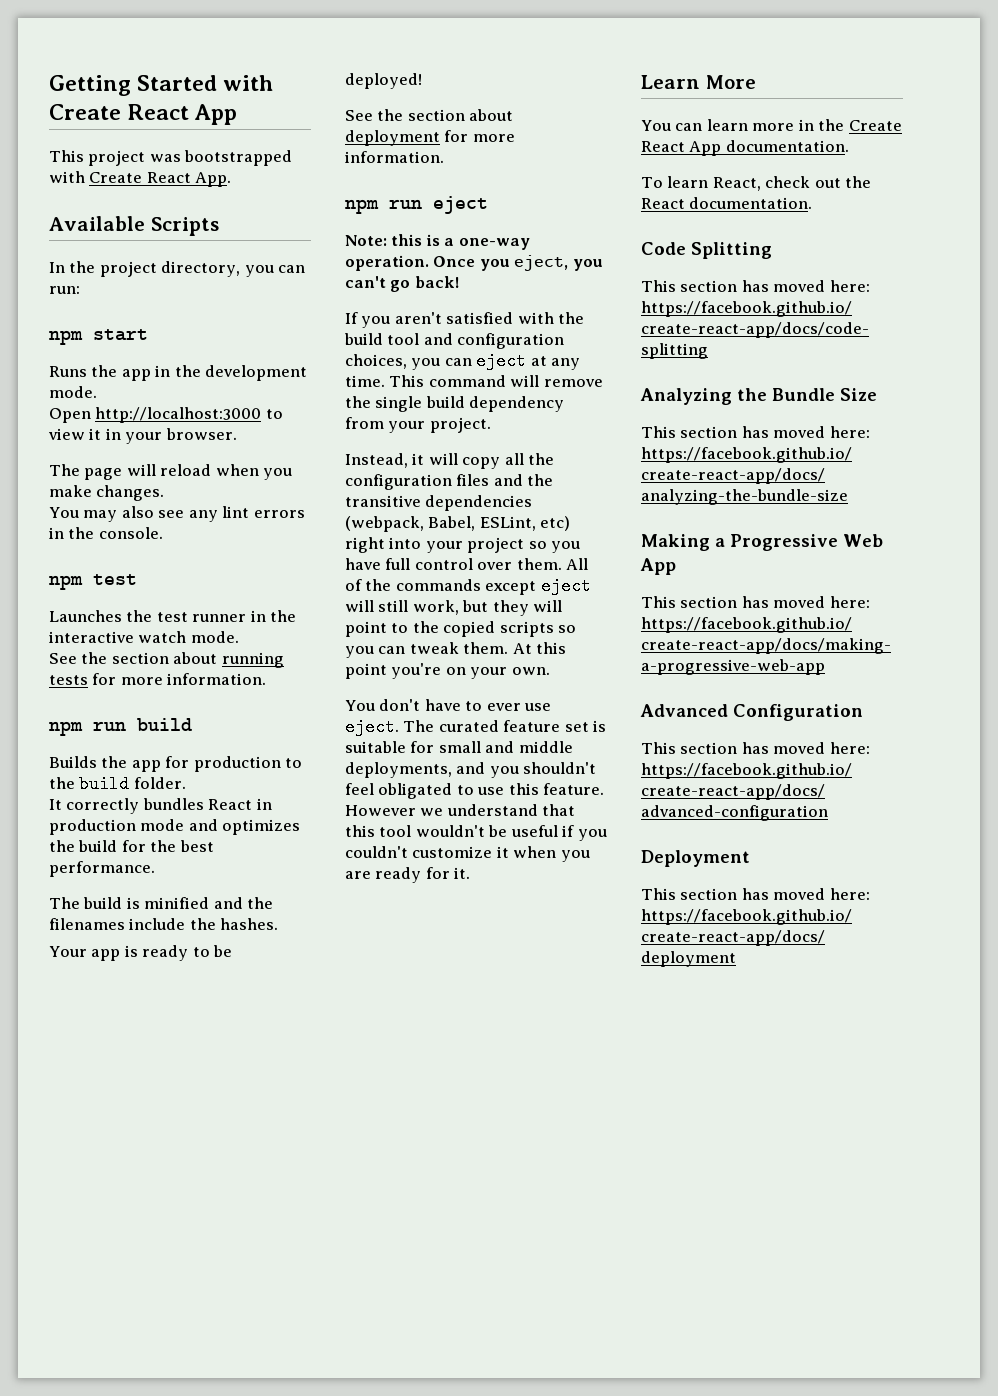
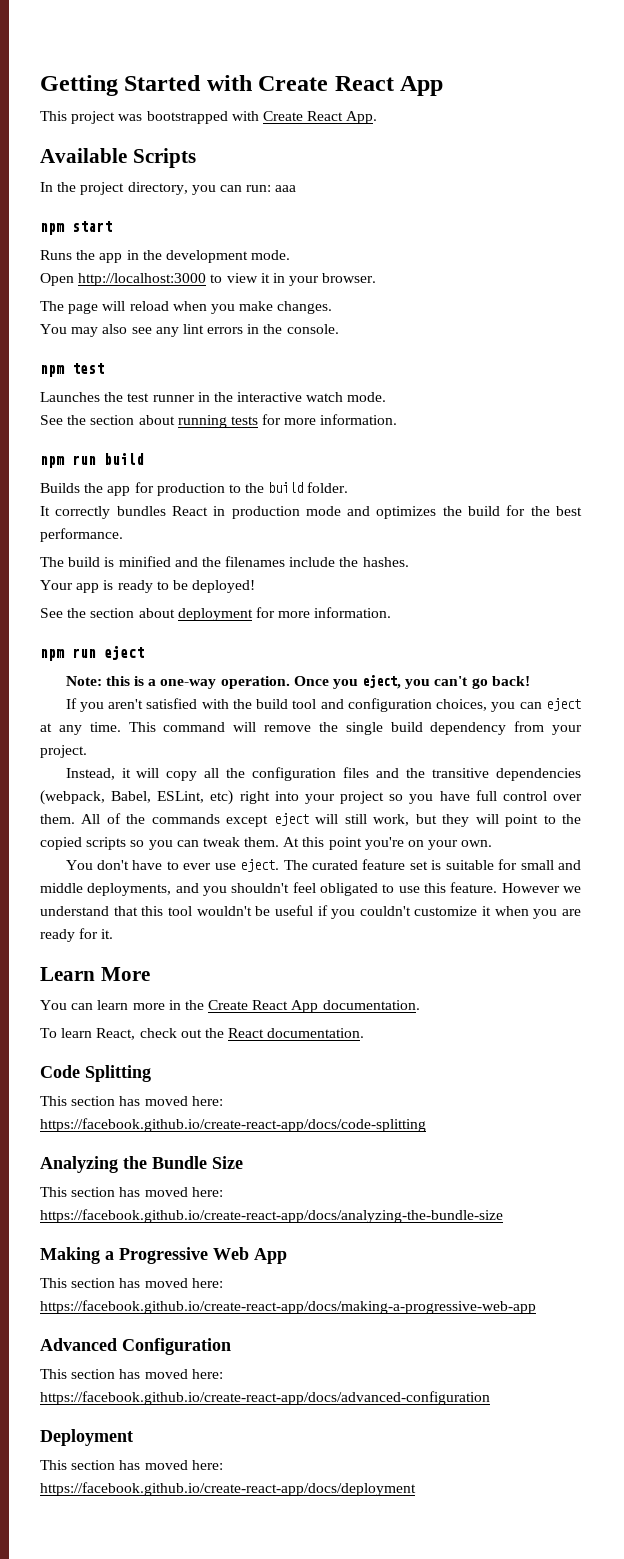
- In the project directory, you can run:
+ In the project directory, you can run: aaa

